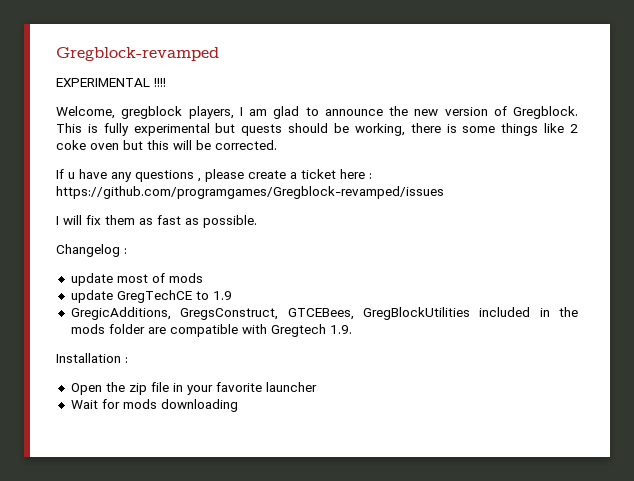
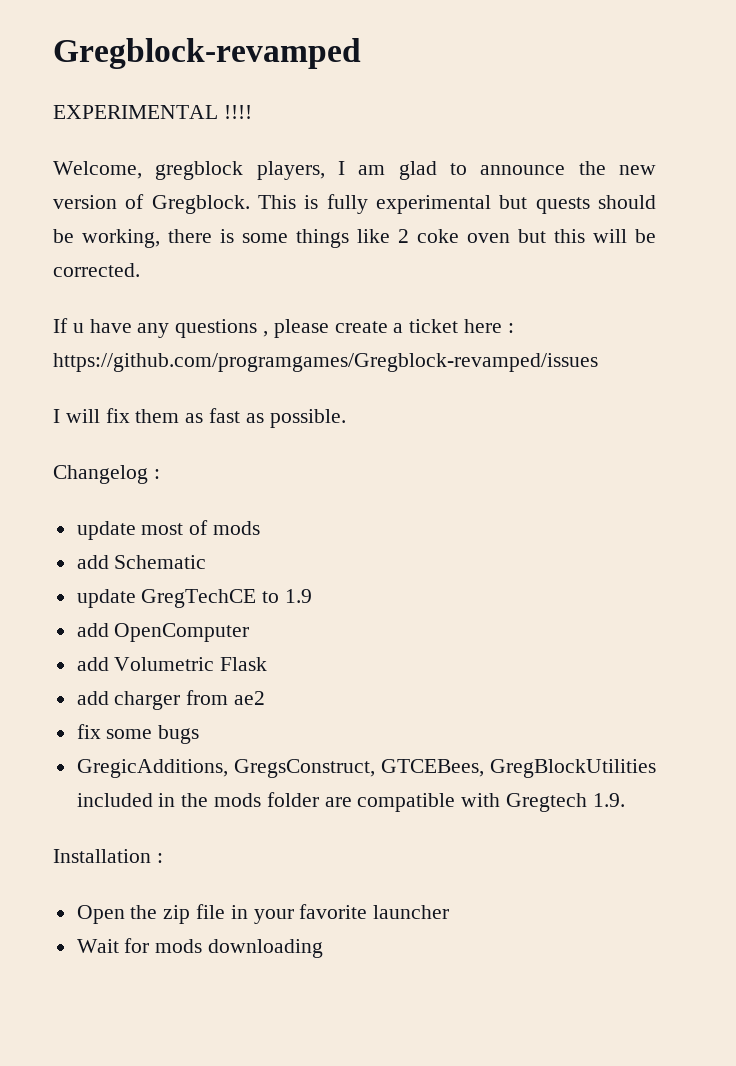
+ add Schematic
+ add OpenComputer
+ add Volumetric Flask
+ add charger from ae2
+ fix some bugs

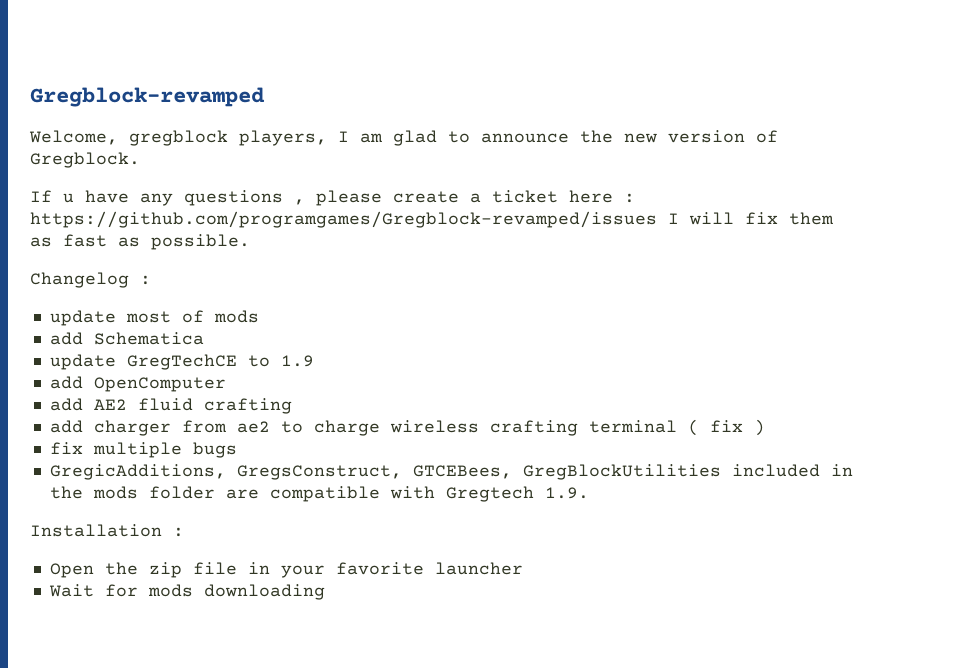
- EXPERIMENTAL !!!!
- This is fully experimental but quests should be working, there is some things like 2 coke oven but this will be corrected.
- If u have any questions , please create a ticket here : https://github.com/programgames/Gregblock-revamped/issues
- I will fix them as fast as possible.
+ If u have any questions , please create a ticket here : https://github.com/programgames/Gregblock-revamped/issues I will fix them as fast as possible.
- add Schematic
+ add Schematica
- add Volumetric Flask
+ add AE2 fluid crafting
- add charger from ae2
- fix some bugs
+ add charger from ae2 to charge wireless crafting terminal ( fix )
+ fix multiple bugs

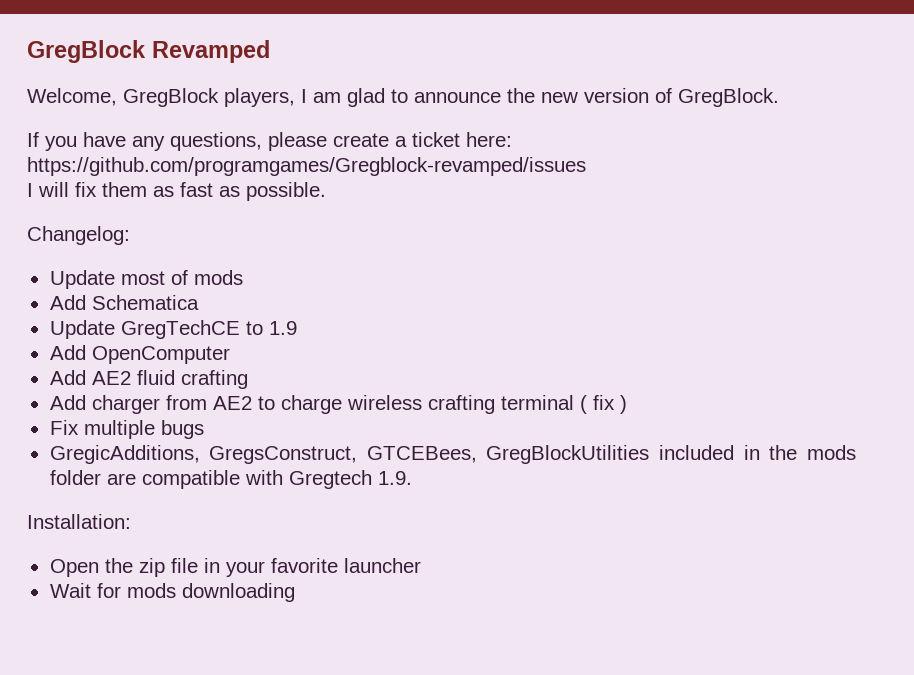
- Gregblock-revamped
+ GregBlock Revamped
- Welcome, gregblock players, I am glad to announce the new version of Gregblock.
+ Welcome, GregBlock players, I am glad to announce the new version of GregBlock.
- If u have any questions , please create a ticket here : https://github.com/programgames/Gregblock-revamped/issues I will fix them as fast as possible.
+ If you have any questions, please create a ticket here: https://github.com/programgames/Gregblock-revamped/issues
+ I will fix them as fast as possible.
- Changelog :
- update most of mods
+ Changelog:
+ Update most of mods
- add Schematica
+ Add Schematica
- update GregTechCE to 1.9
+ Update GregTechCE to 1.9
- add OpenComputer
+ Add OpenComputer
- add AE2 fluid crafting
+ Add AE2 fluid crafting
- add charger from ae2 to charge wireless crafting terminal ( fix )
+ Add charger from AE2 to charge wireless crafting terminal ( fix )
- fix multiple bugs
+ Fix multiple bugs
- Installation :
+ Installation:

